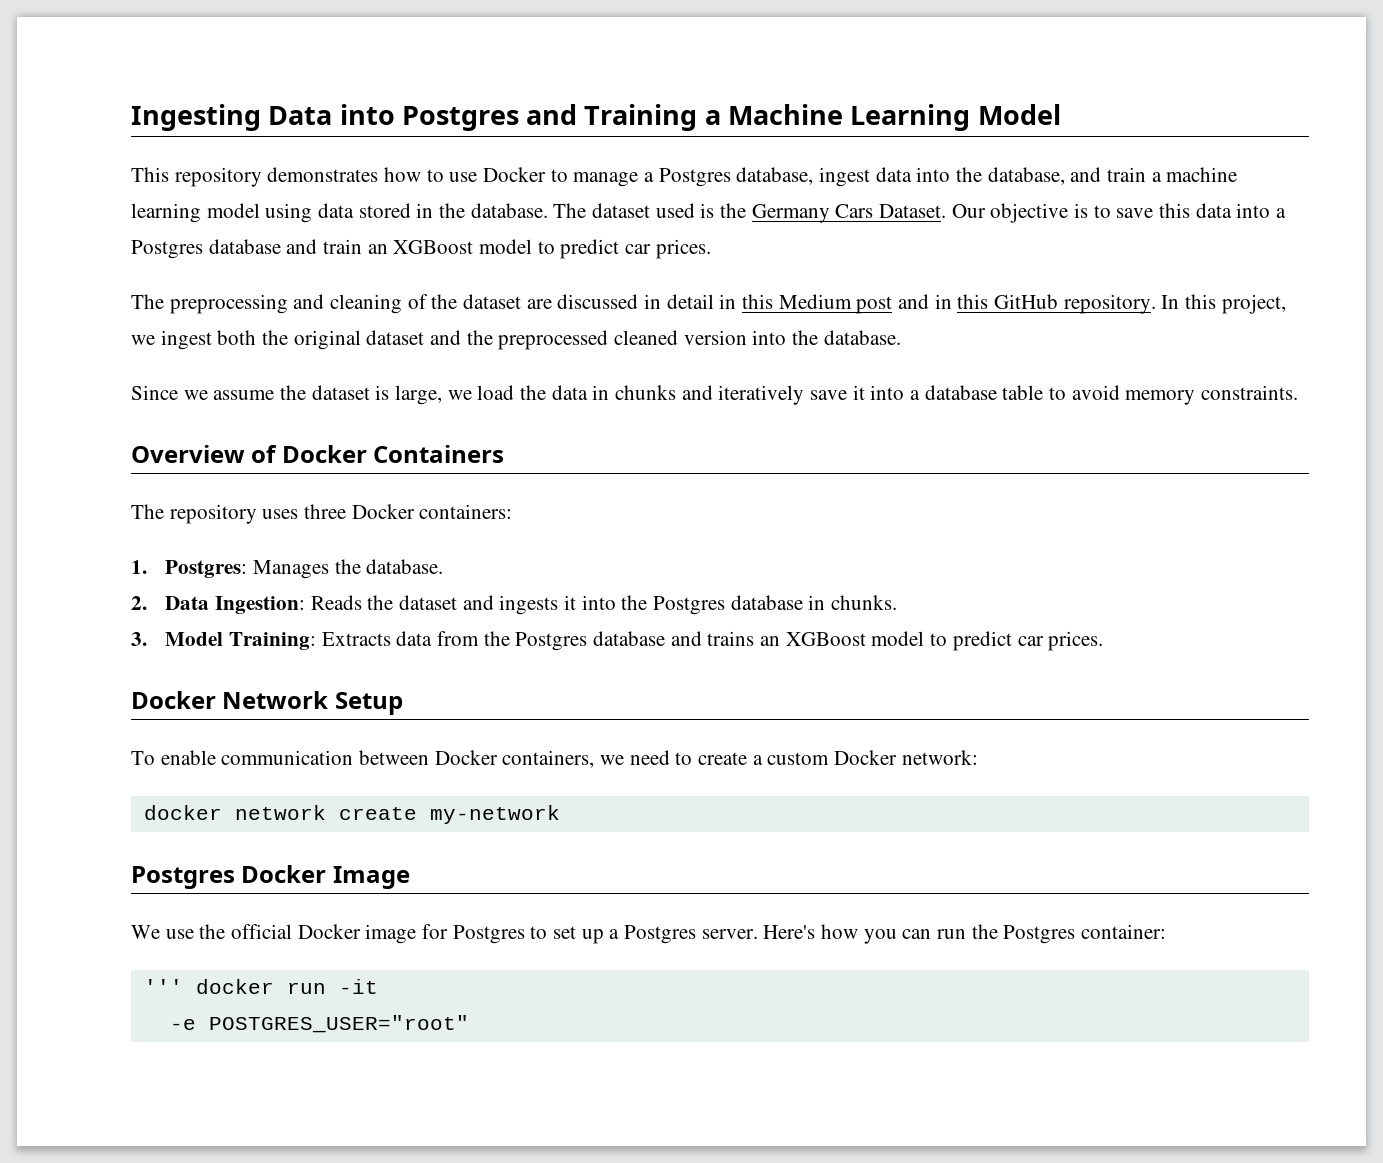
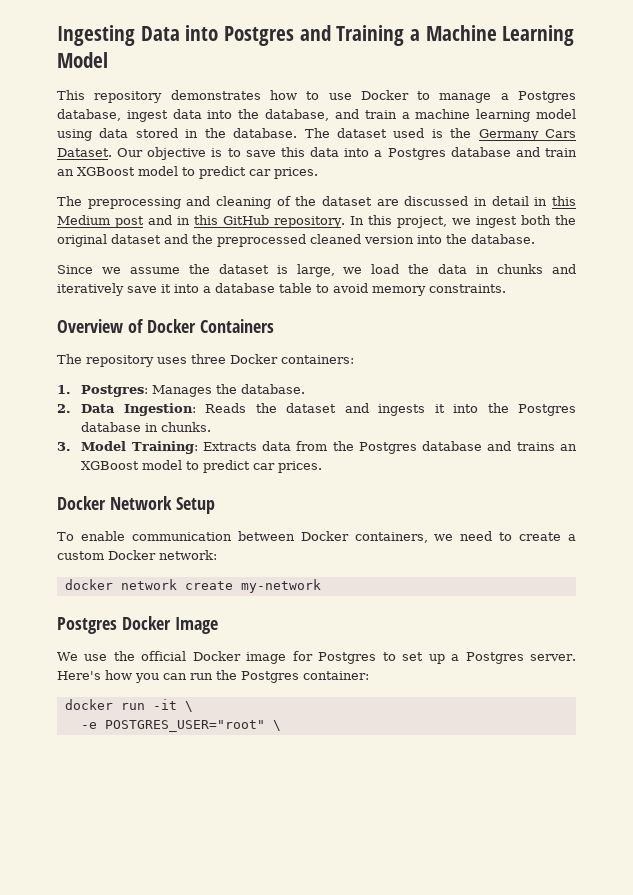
- ''' docker run -it
+ docker run -it \
- -e POSTGRES_USER="root"
+ -e POSTGRES_USER="root" \

